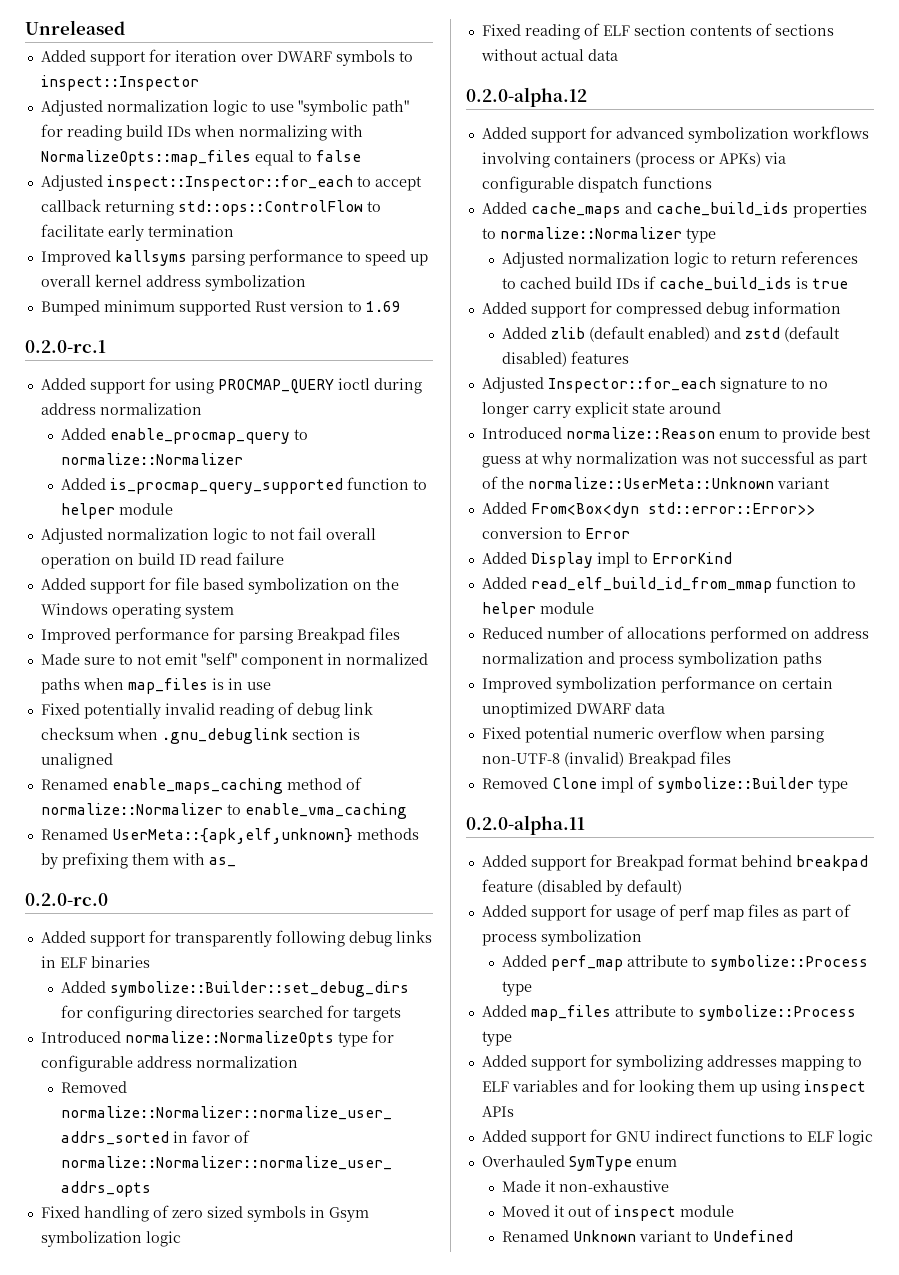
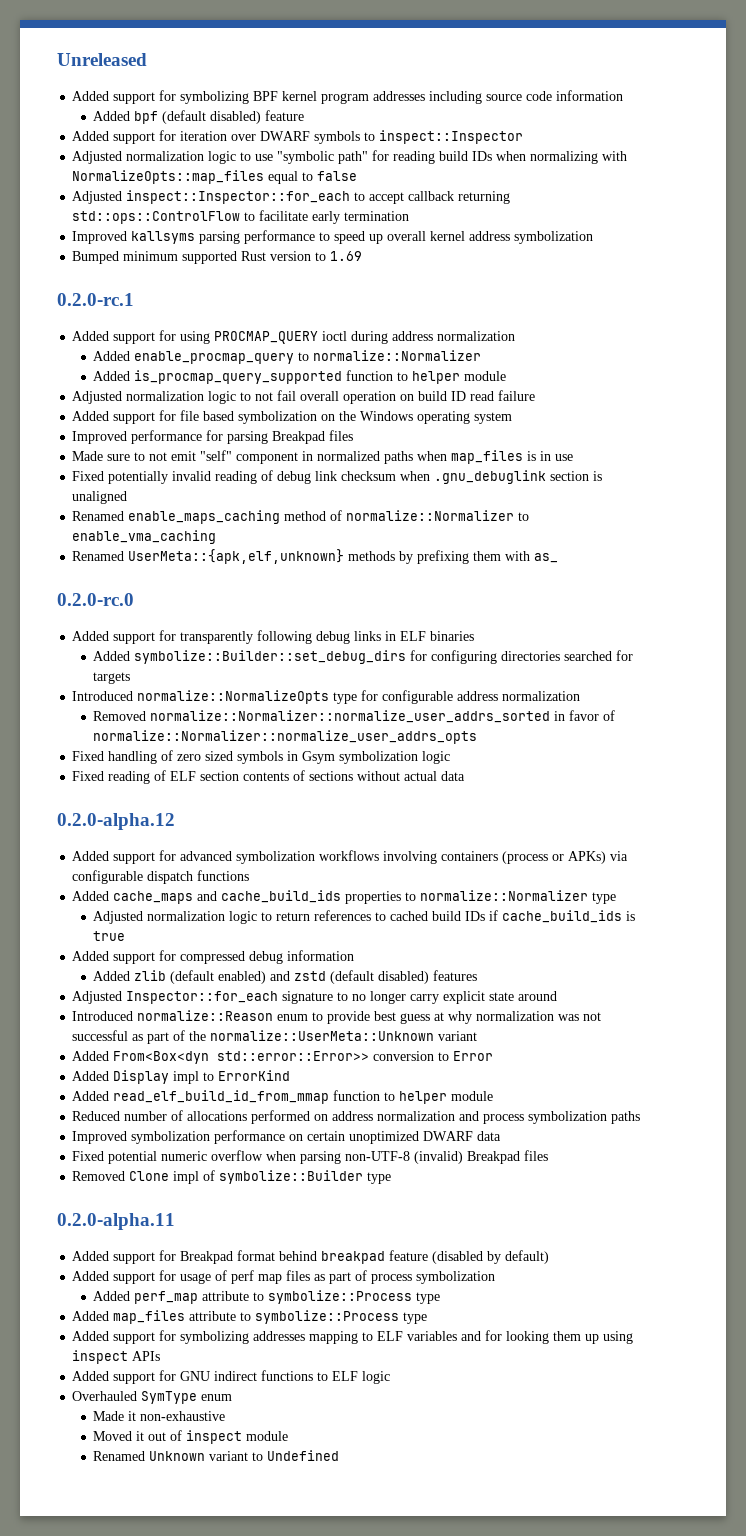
+ Added support for symbolizing BPF kernel program addresses including source code information
+ Added bpf (default disabled) feature

